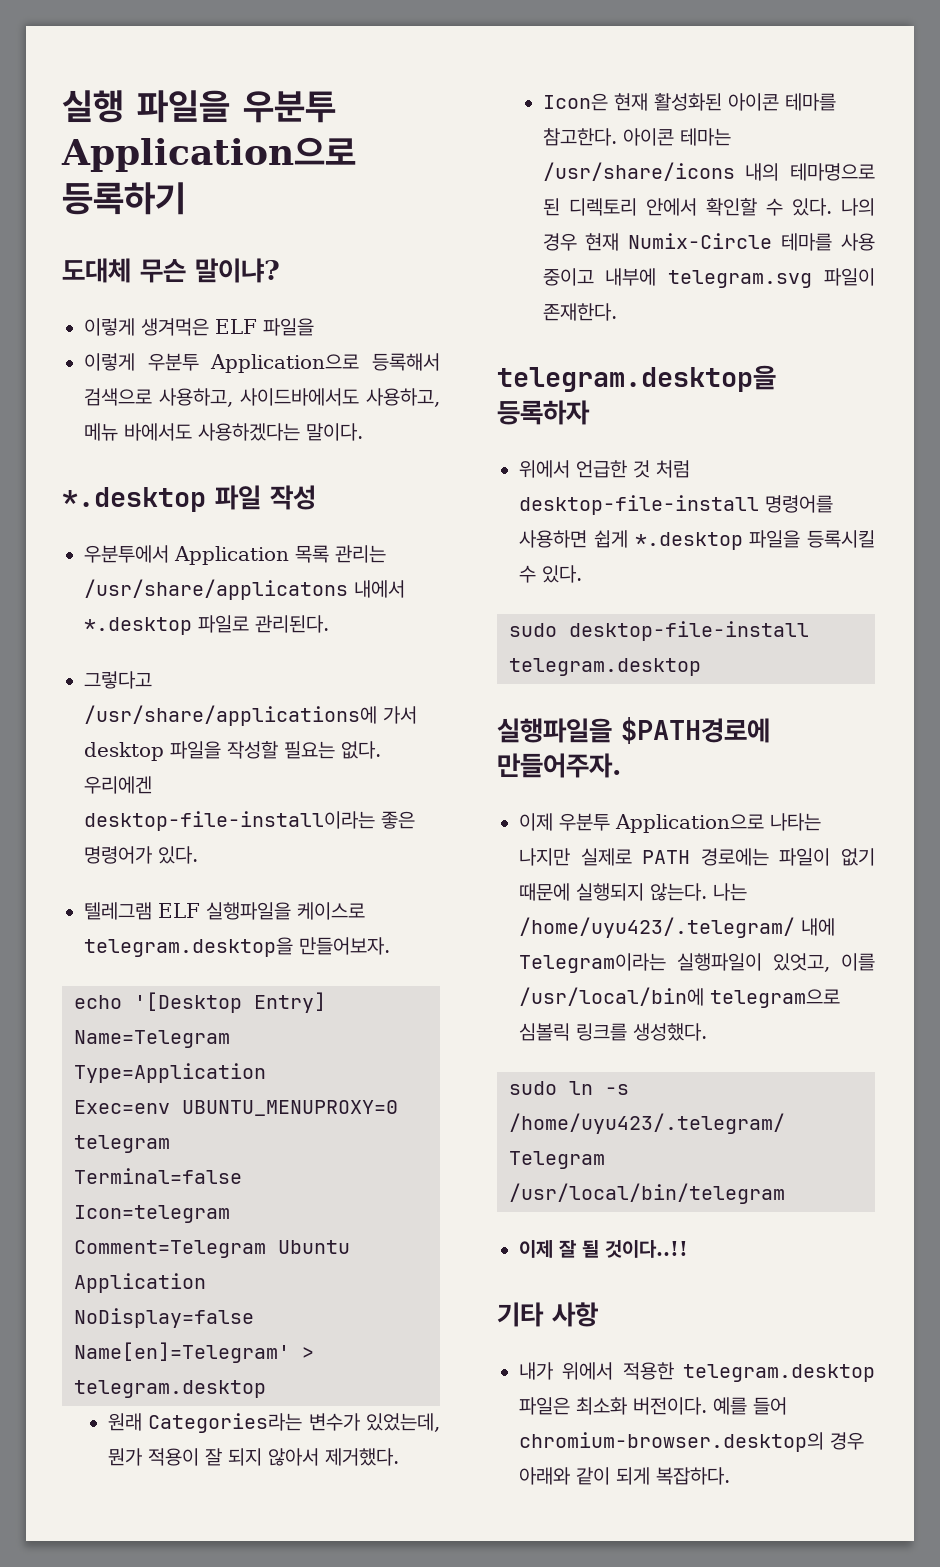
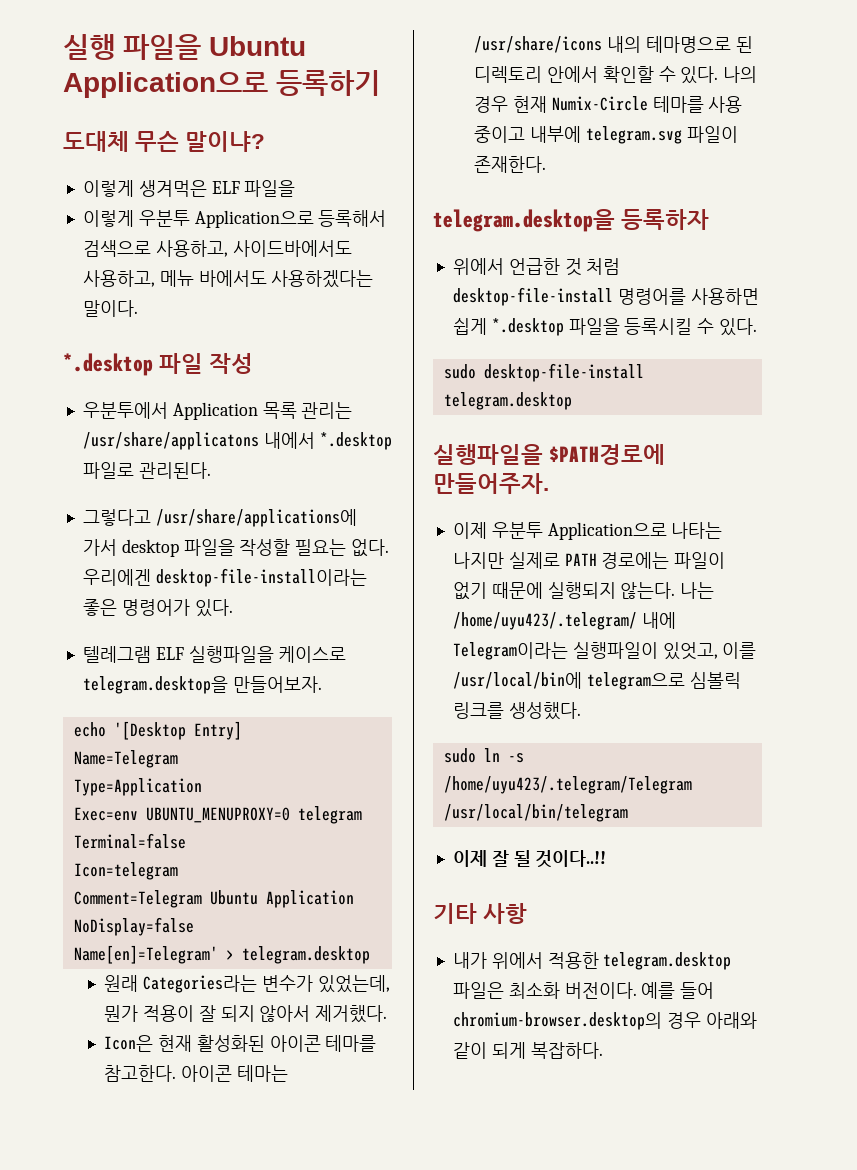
- 실행 파일을 우분투 Application으로 등록하기
+ 실행 파일을 Ubuntu Application으로 등록하기

